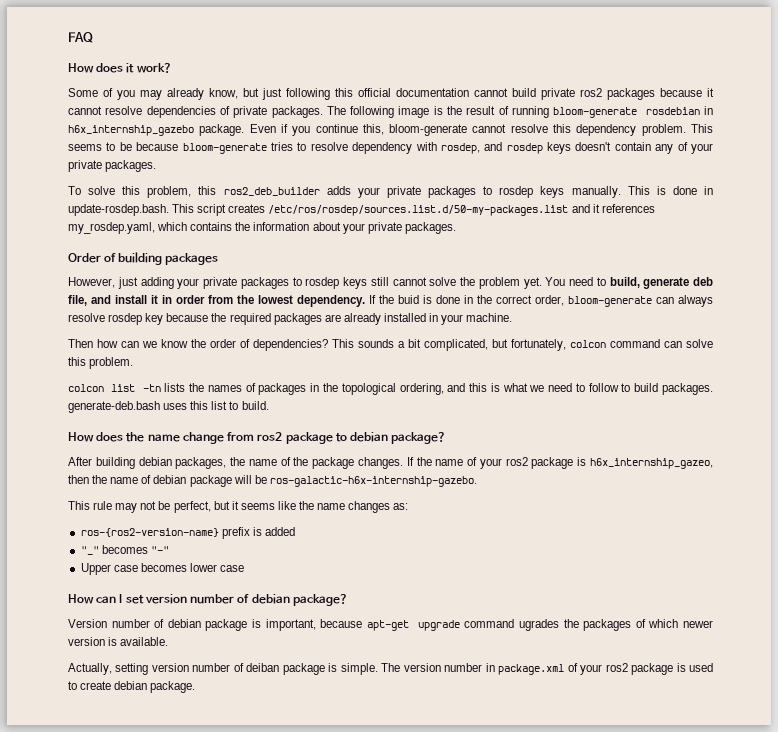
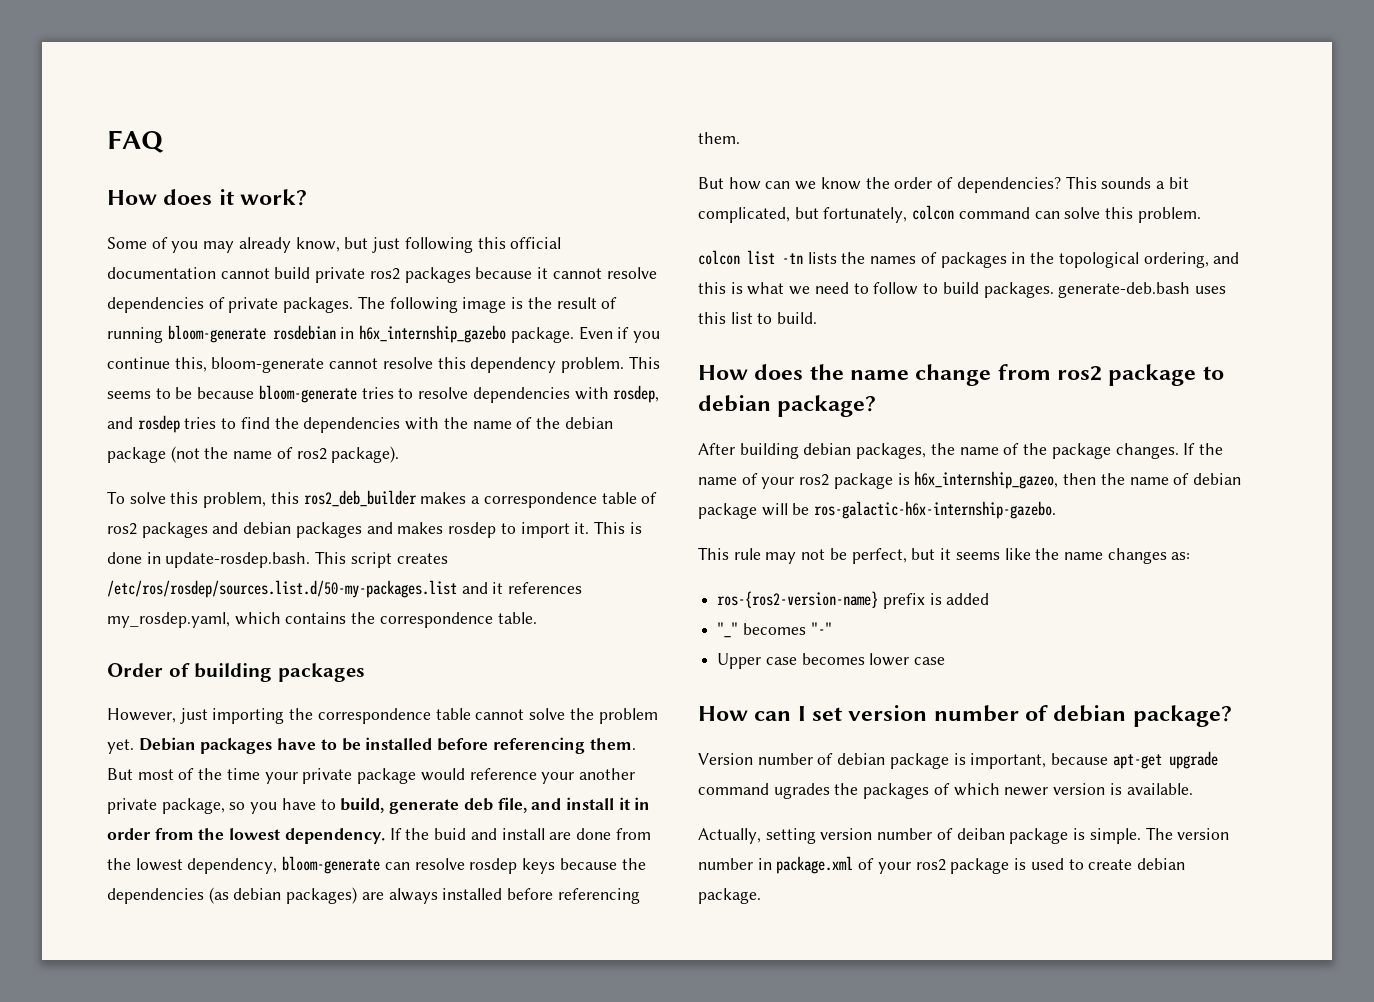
- This seems to be because bloom-generate tries to resolve dependency with rosdep, and rosdep keys doesn't contain any of your private packages.
+ This seems to be because bloom-generate tries to resolve dependencies with rosdep, and rosdep tries to find the dependencies with the name of the debian package (not the name of ros2 package).
- To solve this problem, this ros2_deb_builder adds your private packages to rosdep keys manually.
+ To solve this problem, this ros2_deb_builder makes a correspondence table of ros2 packages and debian packages and makes rosdep to import it.
- This is done in update-rosdep.bash. This script creates /etc/ros/rosdep/sources.list.d/50-my-packages.list and it references my_rosdep.yaml, which contains the information about your private packages.
+ This is done in update-rosdep.bash. This script creates /etc/ros/rosdep/sources.list.d/50-my-packages.list and it references my_rosdep.yaml, which contains the correspondence table.
- However, just adding your private packages to rosdep keys still cannot solve the problem yet.
+ However, just importing the correspondence table cannot solve the problem yet.
- You need to build, generate deb file, and install it in order from the lowest dependency.
+ Debian packages have to be installed before referencing them. But most of the time your private package would reference your another private package, so you have to build, generate deb file, and install it in order from the lowest dependency.
- If the buid is done in the correct order, bloom-generate can always resolve rosdep key because the required packages are already installed in your machine.
- Then how can we know the order of dependencies?
+ If the buid and install are done from the lowest dependency, bloom-generate can resolve rosdep keys because the dependencies (as debian packages) are always installed before referencing them.
+ But how can we know the order of dependencies?

